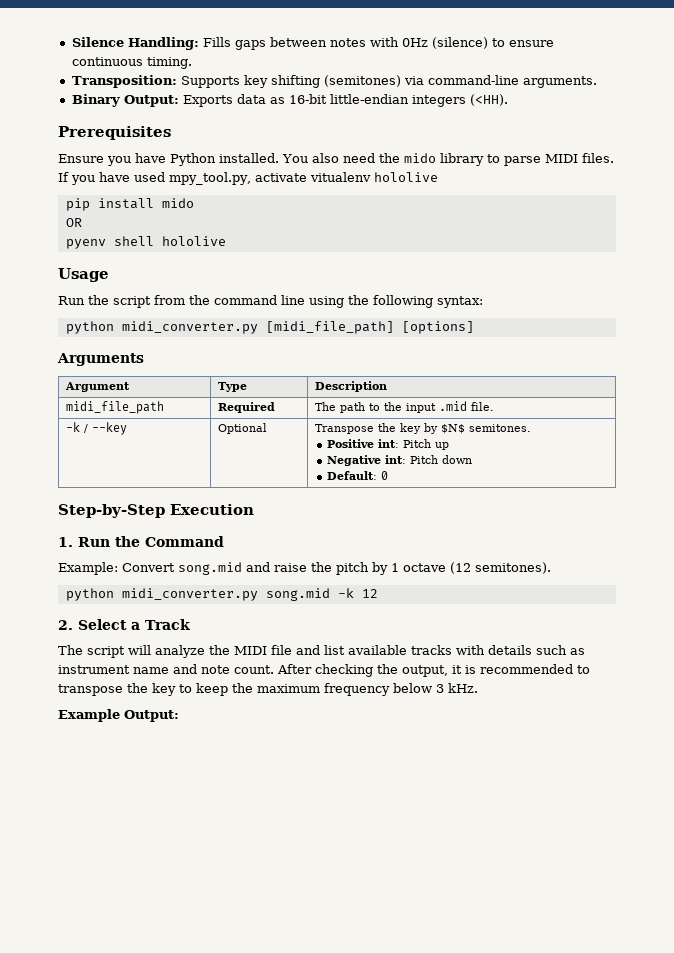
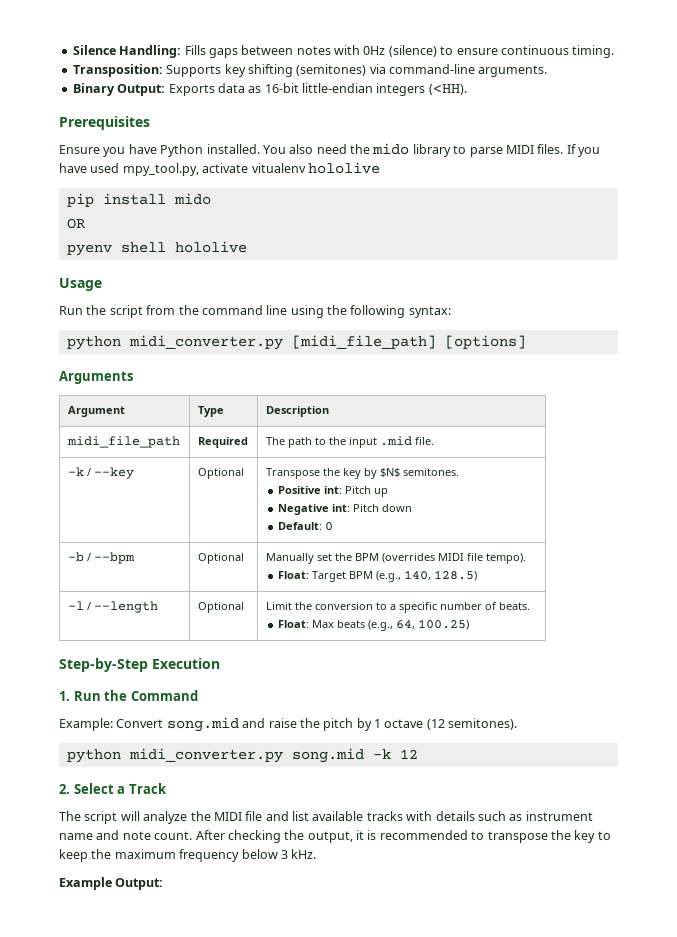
+ -b / --bpm | Optional | Manually set the BPM (overrides MIDI file tempo).
+ Float: Target BPM (e.g., 140, 128.5)
+ -l / --length | Optional | Limit the conversion to a specific number of beats.
+ Float: Max beats (e.g., 64, 100.25)

